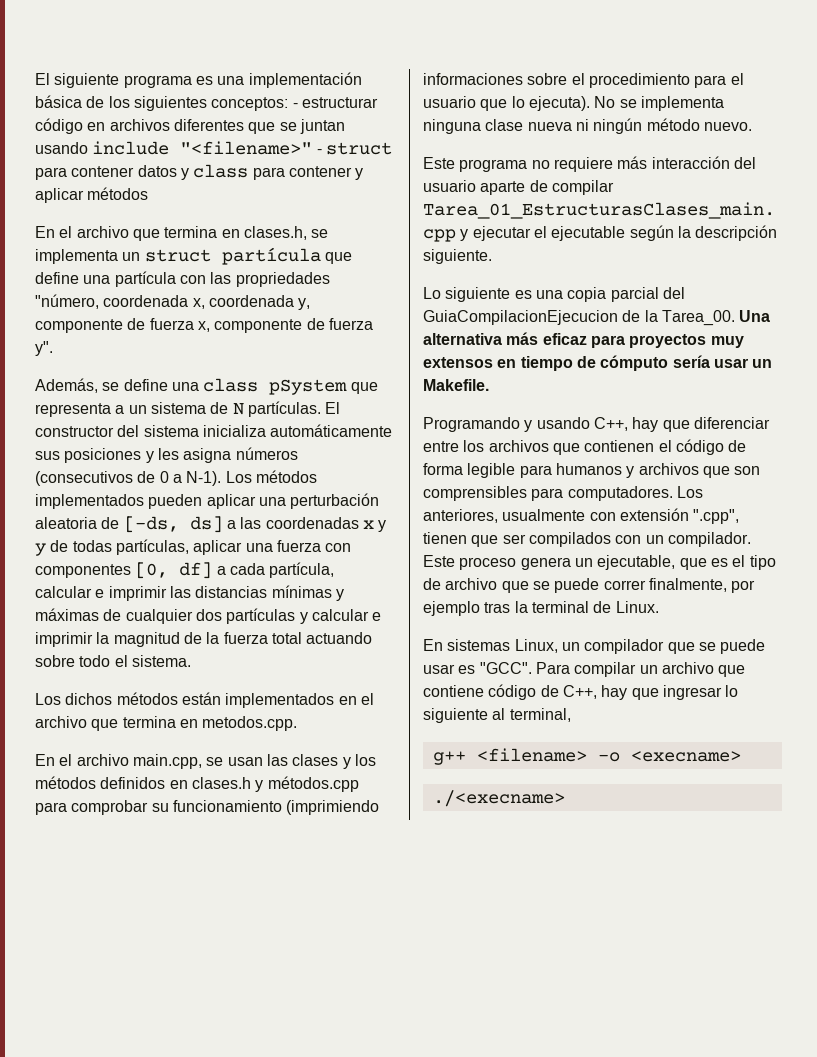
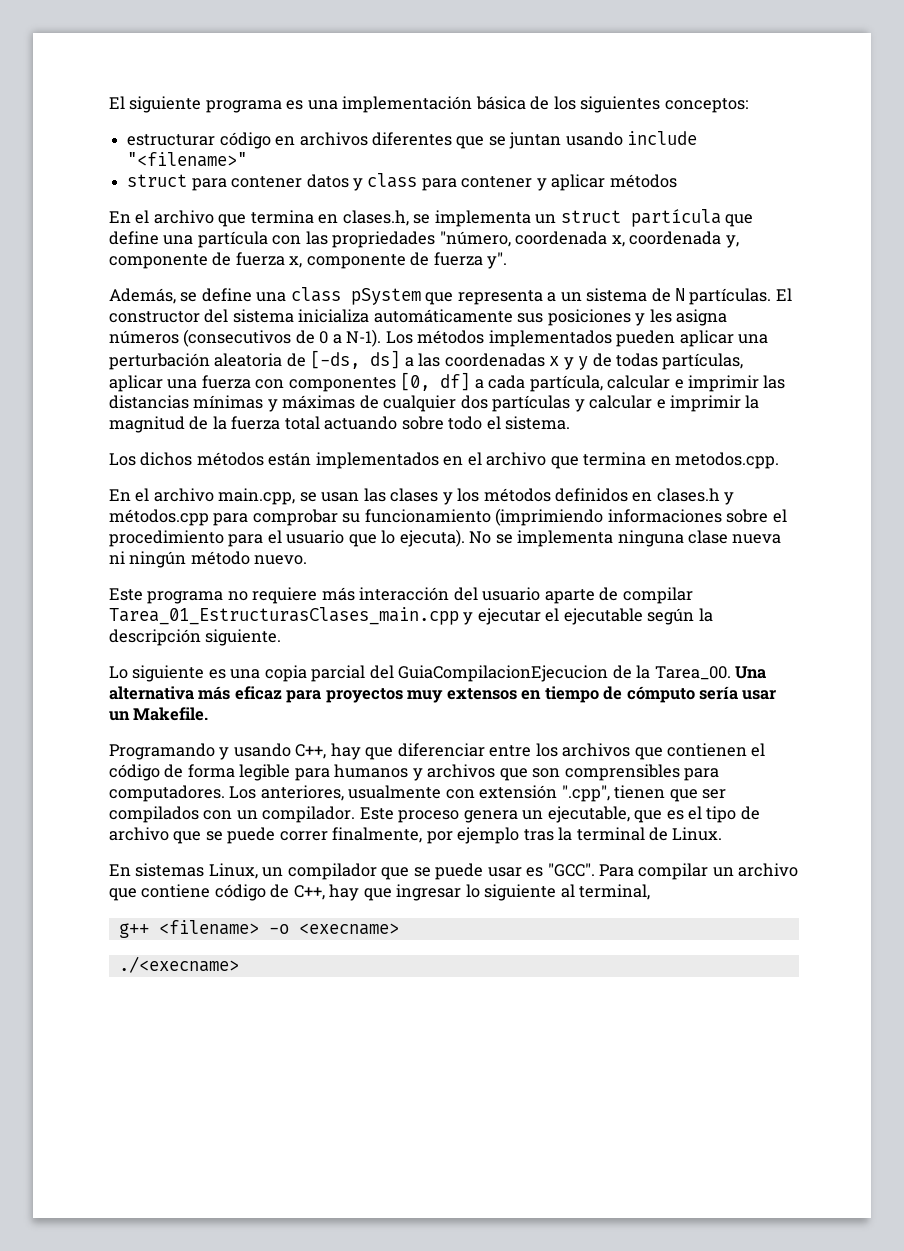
- El siguiente programa es una implementación básica de los siguientes conceptos: - estructurar código en archivos diferentes que se juntan usando include "<filename>" - struct para contener datos y class para contener y aplicar métodos
+ El siguiente programa es una implementación básica de los siguientes conceptos:
+ estructurar código en archivos diferentes que se juntan usando include "<filename>"
+ struct para contener datos y class para contener y aplicar métodos

